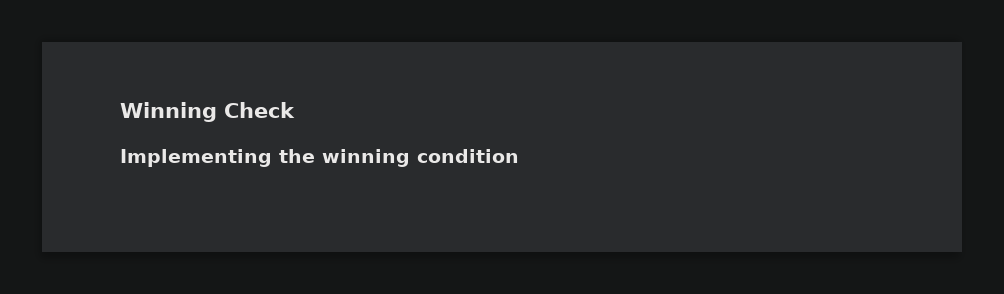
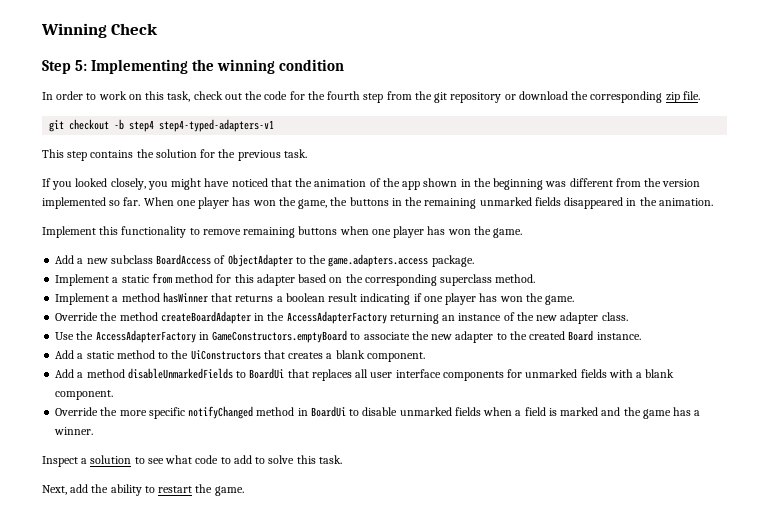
- Implementing the winning condition
+ Step 5: Implementing the winning condition
+ In order to work on this task, check out the code for the fourth step from the git repository or download the corresponding zip file.
+ git checkout -b step4 step4-typed-adapters-v1
+ This step contains the solution for the previous task.
+ If you looked closely, you might have noticed that the animation of the app shown in the beginning was different from the version implemented so far. When one player has won the game, the buttons in the remaining unmarked fields disappeared in the animation.
+ Implement this functionality to remove remaining buttons when one player has won the game.
+ Add a new subclass BoardAccess of ObjectAdapter to the game.adapters.access package.
+ Implement a static from method for this adapter based on the corresponding superclass method.
+ Implement a method hasWinner that returns a boolean result indicating if one player has won the game.
+ Override the method createBoardAdapter in the AccessAdapterFactory returning an instance of the new adapter class.
+ Use the AccessAdapterFactory in GameConstructors.emptyBoard to associate the new adapter to the created Board instance.
+ Add a static method to the UiConstructors that creates a blank component.
+ Add a method disableUnmarkedFields to BoardUi that replaces all user interface components for unmarked fields with a blank component.
+ Override the more specific notifyChanged method in BoardUi to disable unmarked fields when a field is marked and the game has a winner.
+ Inspect a solution to see what code to add to solve this task.
+ Next, add the ability to restart the game.

